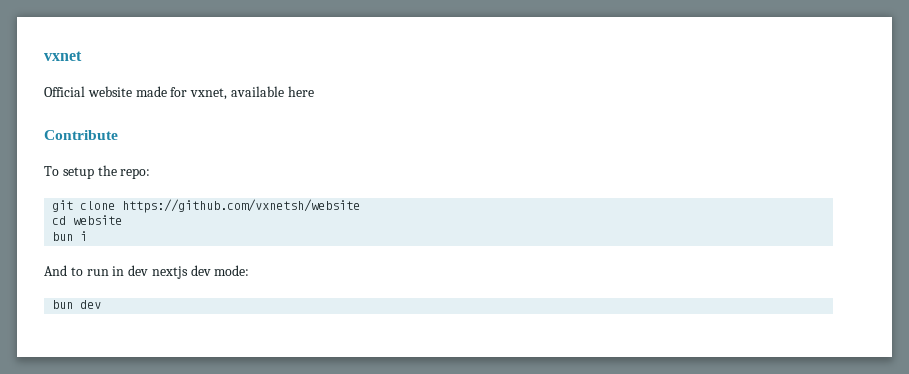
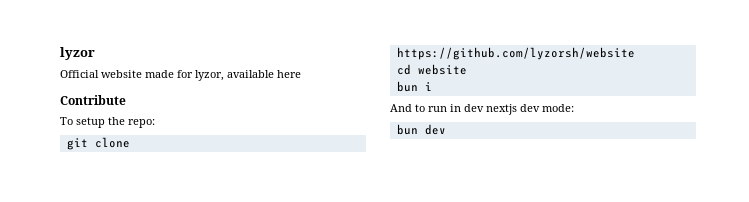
- vxnet
+ lyzor
- Official website made for vxnet, available here
+ Official website made for lyzor, available here
- git clone https://github.com/vxnetsh/website
+ git clone https://github.com/lyzorsh/website

